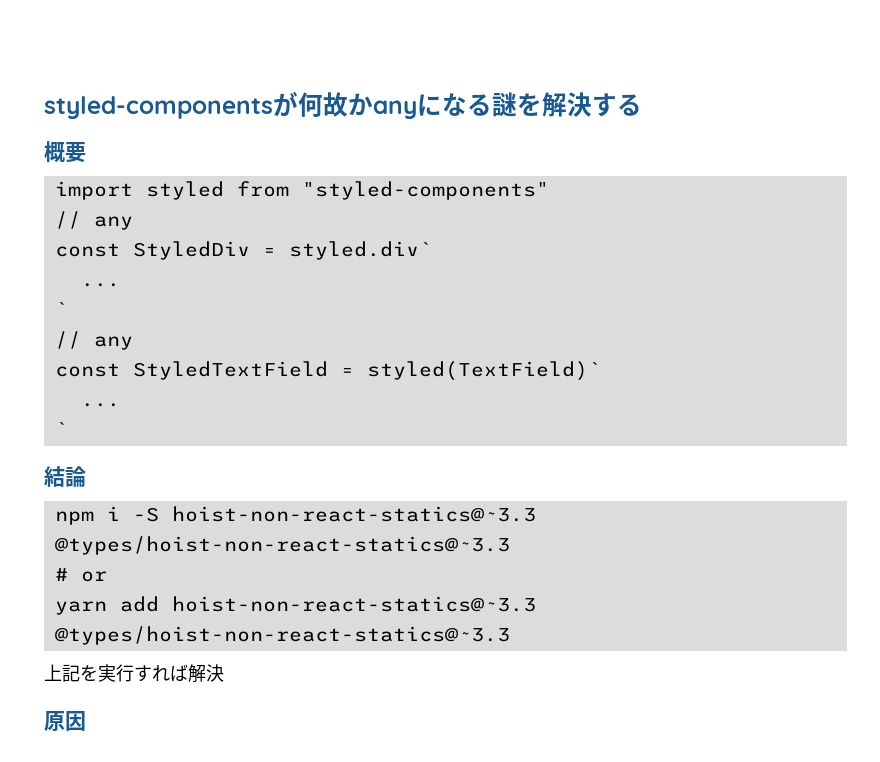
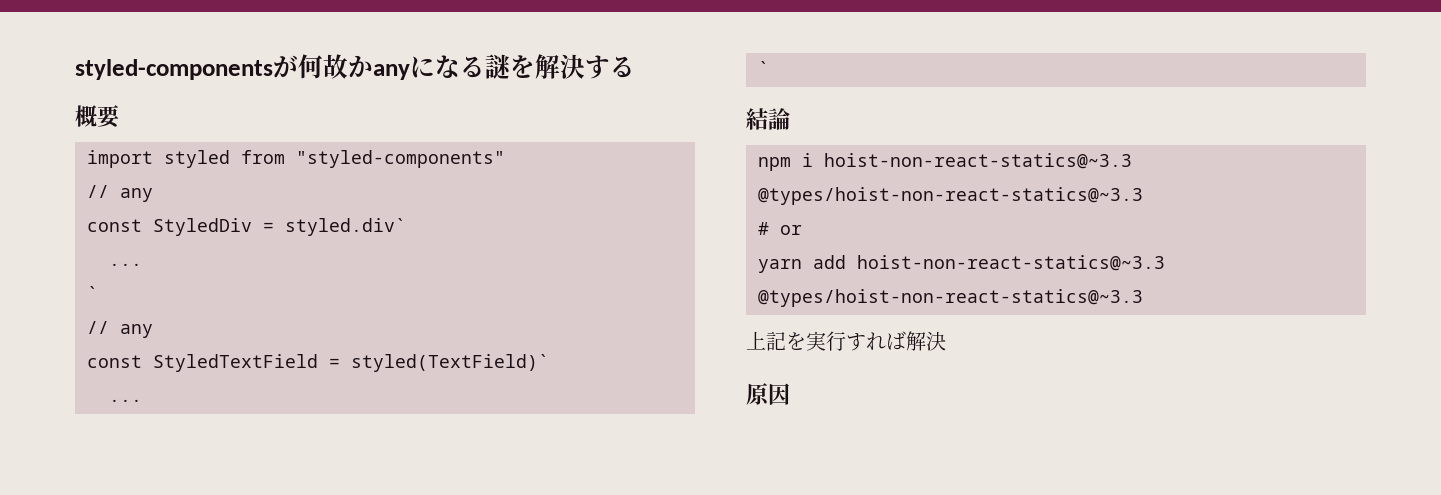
- npm i -S hoist-non-react-statics@~3.3 @types/hoist-non-react-statics@~3.3
+ npm i hoist-non-react-statics@~3.3 @types/hoist-non-react-statics@~3.3

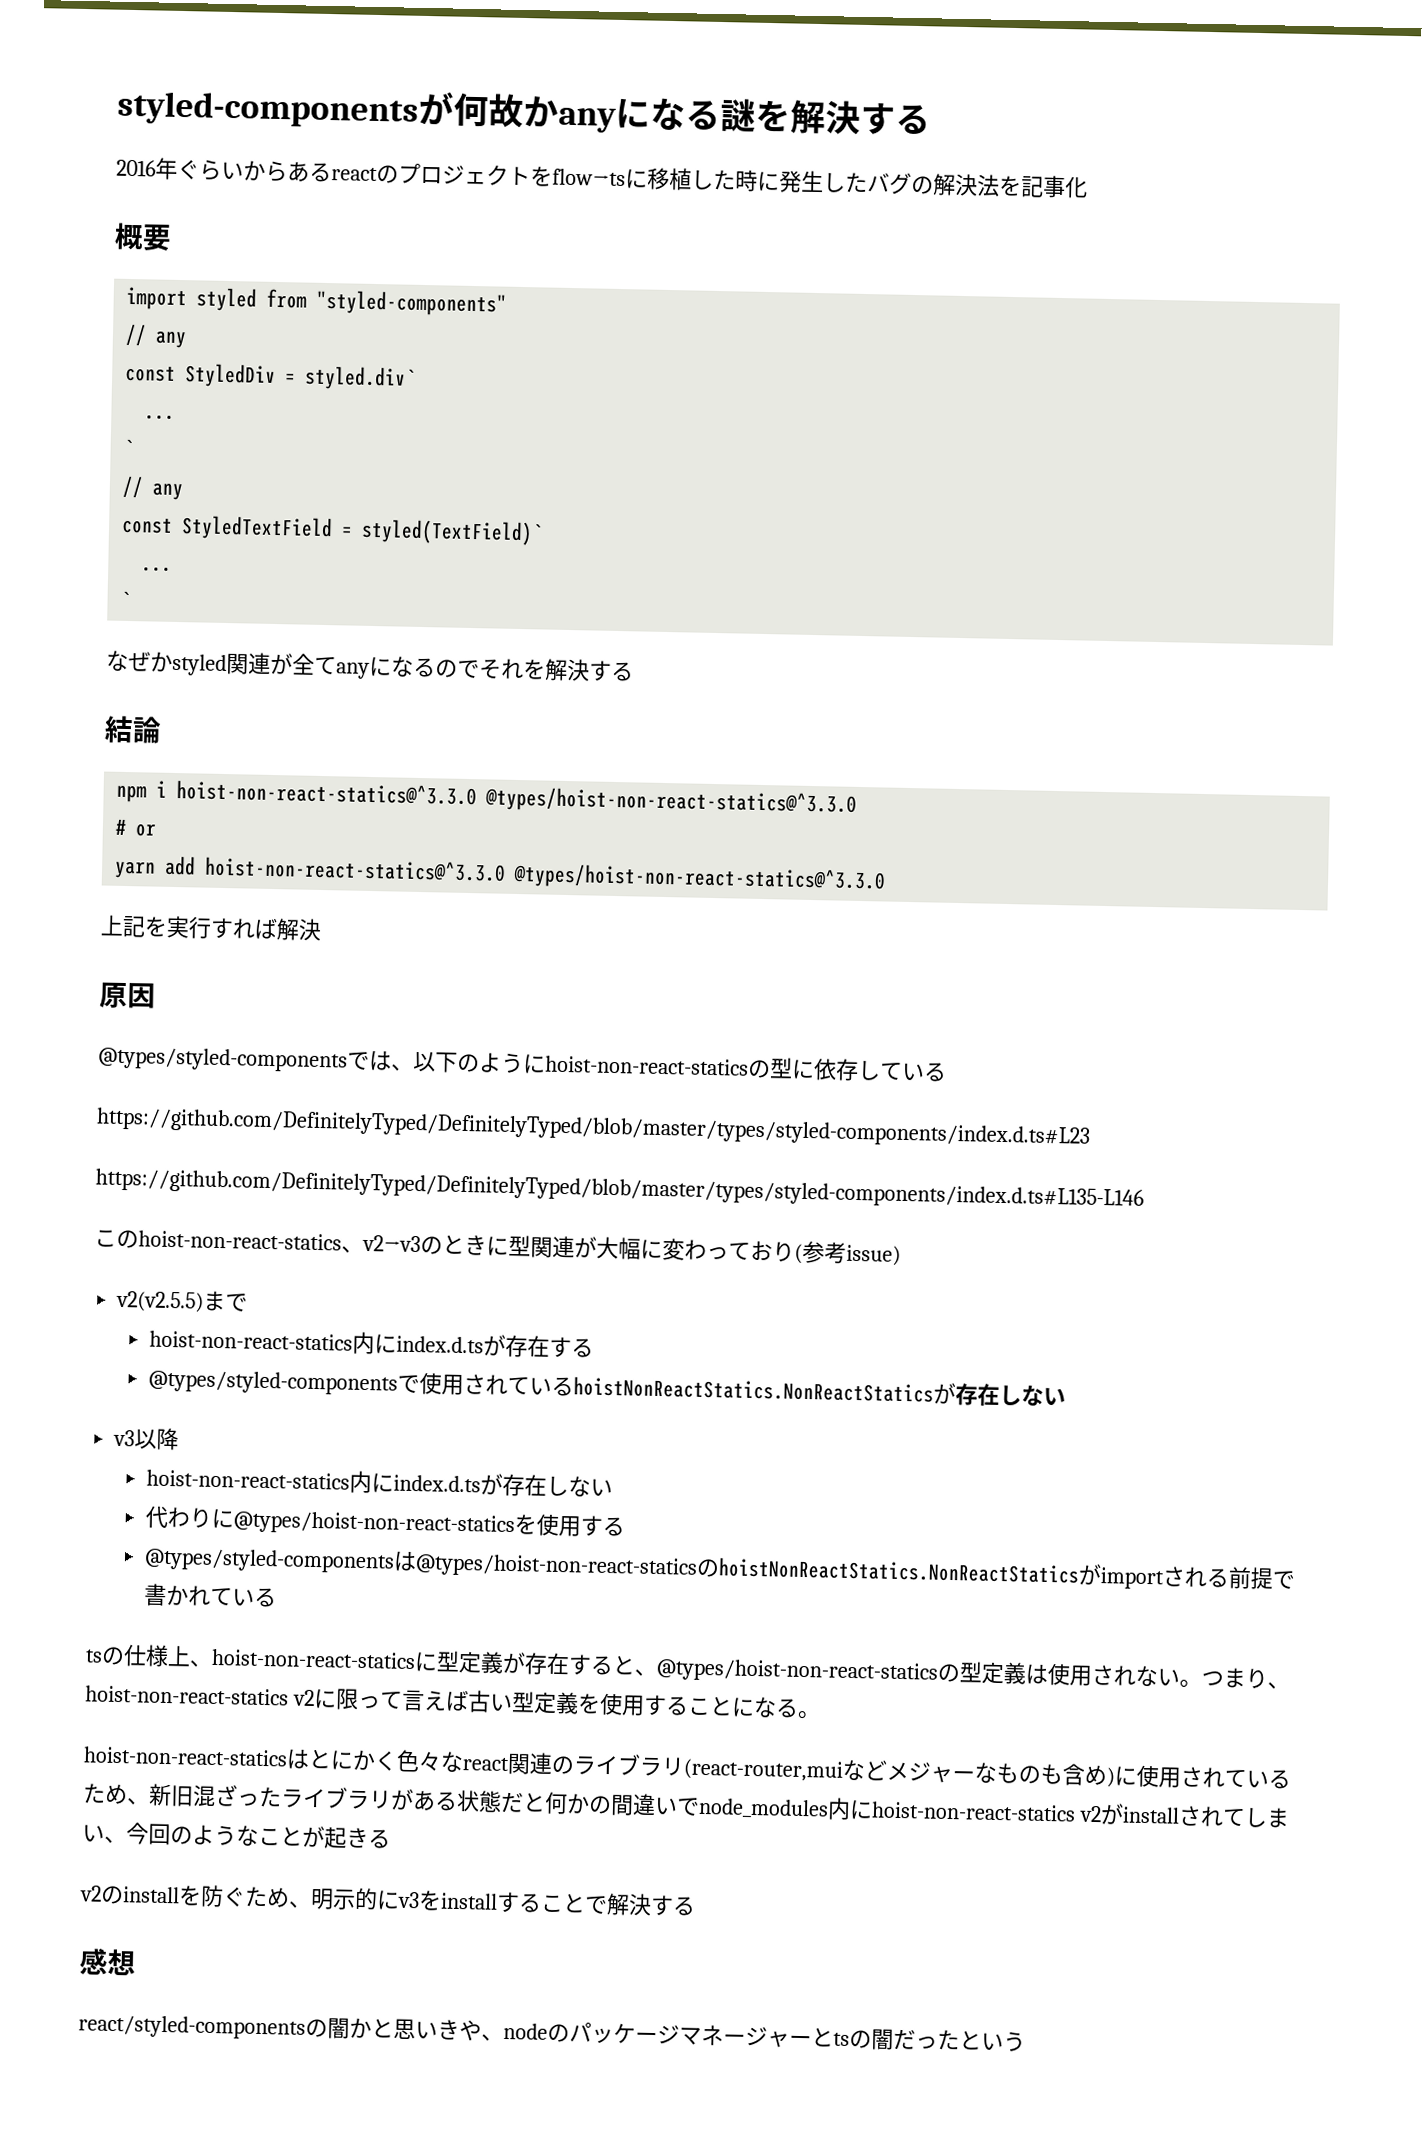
+ 2016年ぐらいからあるreactのプロジェクトをflow→tsに移植した時に発生したバグの解決法を記事化
+ なぜかstyled関連が全てanyになるのでそれを解決する
- npm i hoist-non-react-statics@~3.3 @types/hoist-non-react-statics@~3.3
+ npm i hoist-non-react-statics@^3.3.0 @types/hoist-non-react-statics@^3.3.0
- yarn add hoist-non-react-statics@~3.3 @types/hoist-non-react-statics@~3.3
+ yarn add hoist-non-react-statics@^3.3.0 @types/hoist-non-react-statics@^3.3.0
+ @types/styled-componentsでは、以下のようにhoist-non-react-staticsの型に依存している
+ https://github.com/DefinitelyTyped/DefinitelyTyped/blob/master/types/styled-components/index.d.ts#L23
+ https://github.com/DefinitelyTyped/DefinitelyTyped/blob/master/types/styled-components/index.d.ts#L135-L146
+ このhoist-non-react-statics、v2→v3のときに型関連が大幅に変わっており(参考issue)
+ v2(v2.5.5)まで
+ hoist-non-react-statics内にindex.d.tsが存在する
+ @types/styled-componentsで使用されているhoistNonReactStatics.NonReactStaticsが存在しない
+ v3以降
+ hoist-non-react-statics内にindex.d.tsが存在しない
+ 代わりに@types/hoist-non-react-staticsを使用する
+ @types/styled-componentsは@types/hoist-non-react-staticsのhoistNonReactStatics.NonReactStaticsがimportされる前提で書かれている
+ tsの仕様上、hoist-non-react-staticsに型定義が存在すると、@types/hoist-non-react-staticsの型定義は使用されない。つまり、hoist-non-react-statics v2に限って言えば古い型定義を使用することになる。
+ hoist-non-react-staticsはとにかく色々なreact関連のライブラリ(react-router,muiなどメジャーなものも含め)に使用されているため、新旧混ざったライブラリがある状態だと何かの間違いでnode_modules内にhoist-non-react-statics v2がinstallされてしまい、今回のようなことが起きる
+ v2のinstallを防ぐため、明示的にv3をinstallすることで解決する
+ 感想
+ react/styled-componentsの闇かと思いきや、nodeのパッケージマネージャーとtsの闇だったという

